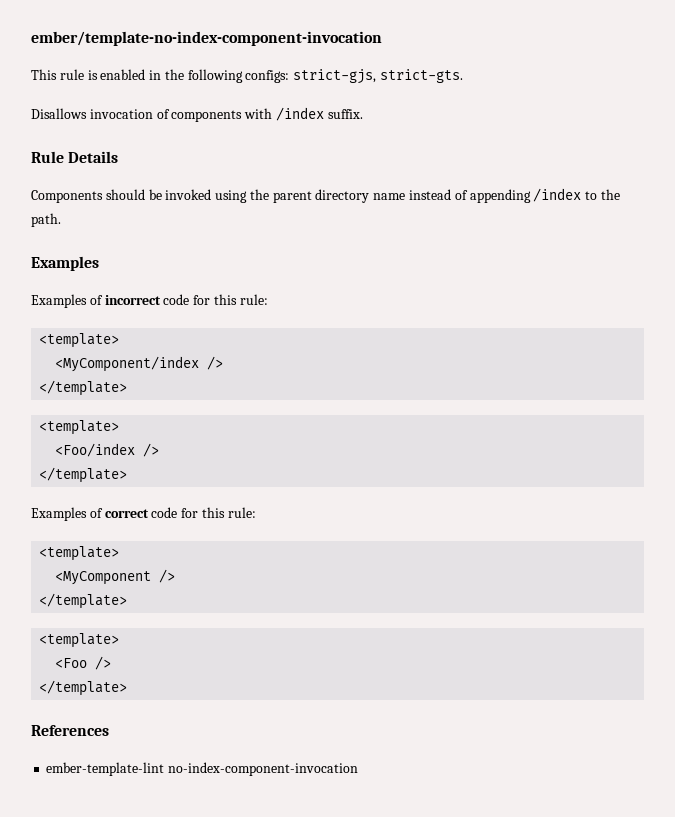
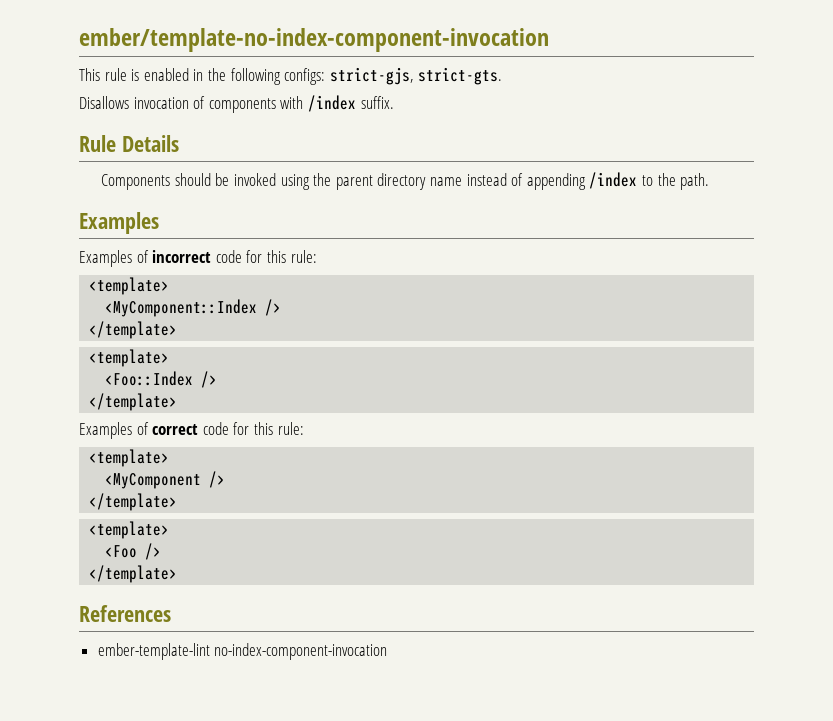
- <MyComponent/index />
+ <MyComponent::Index />
  </template>
  <template>
- <Foo/index />
+ <Foo::Index />

